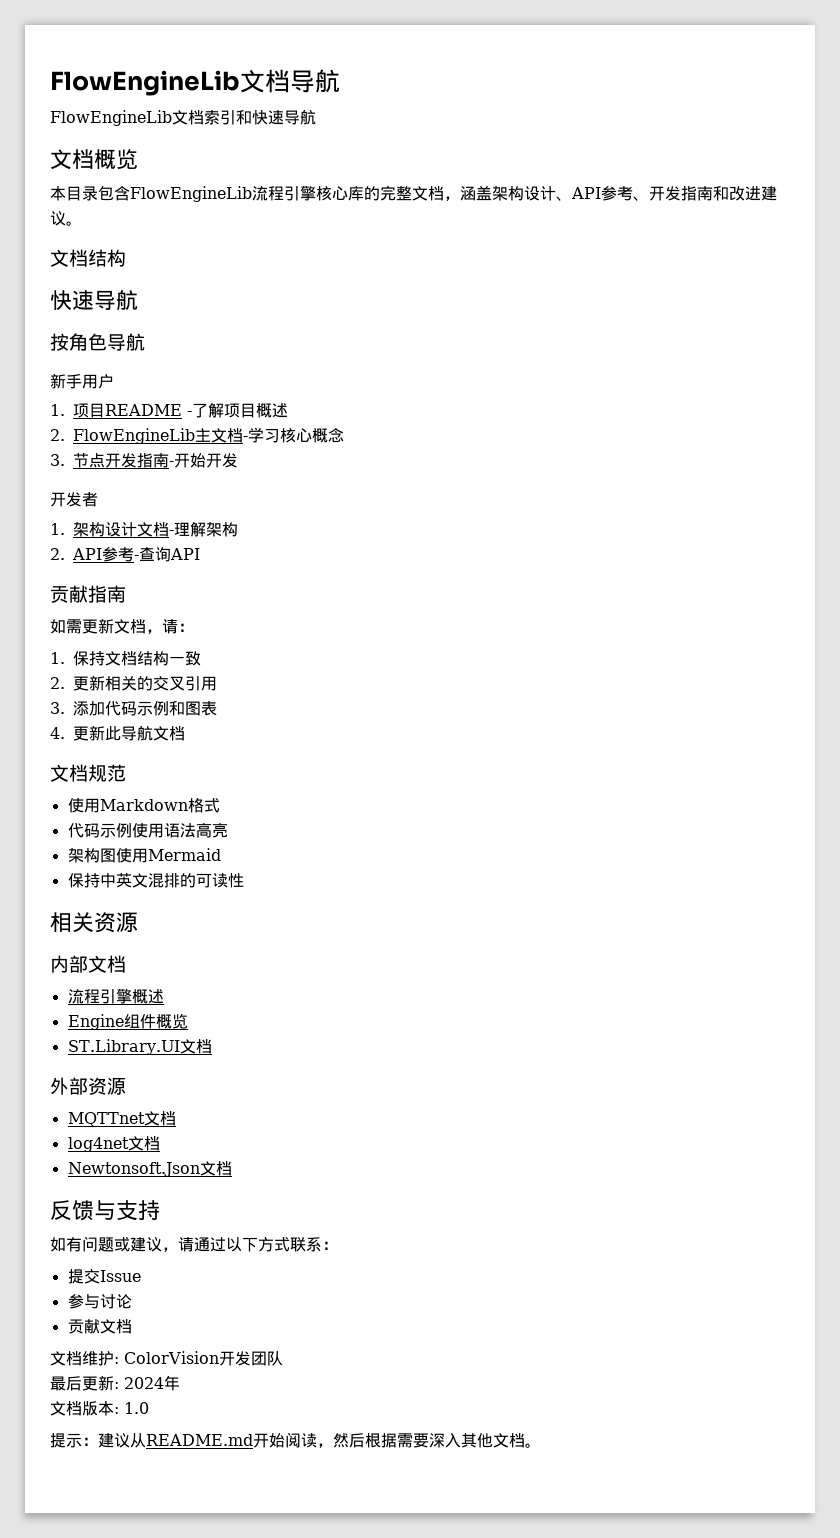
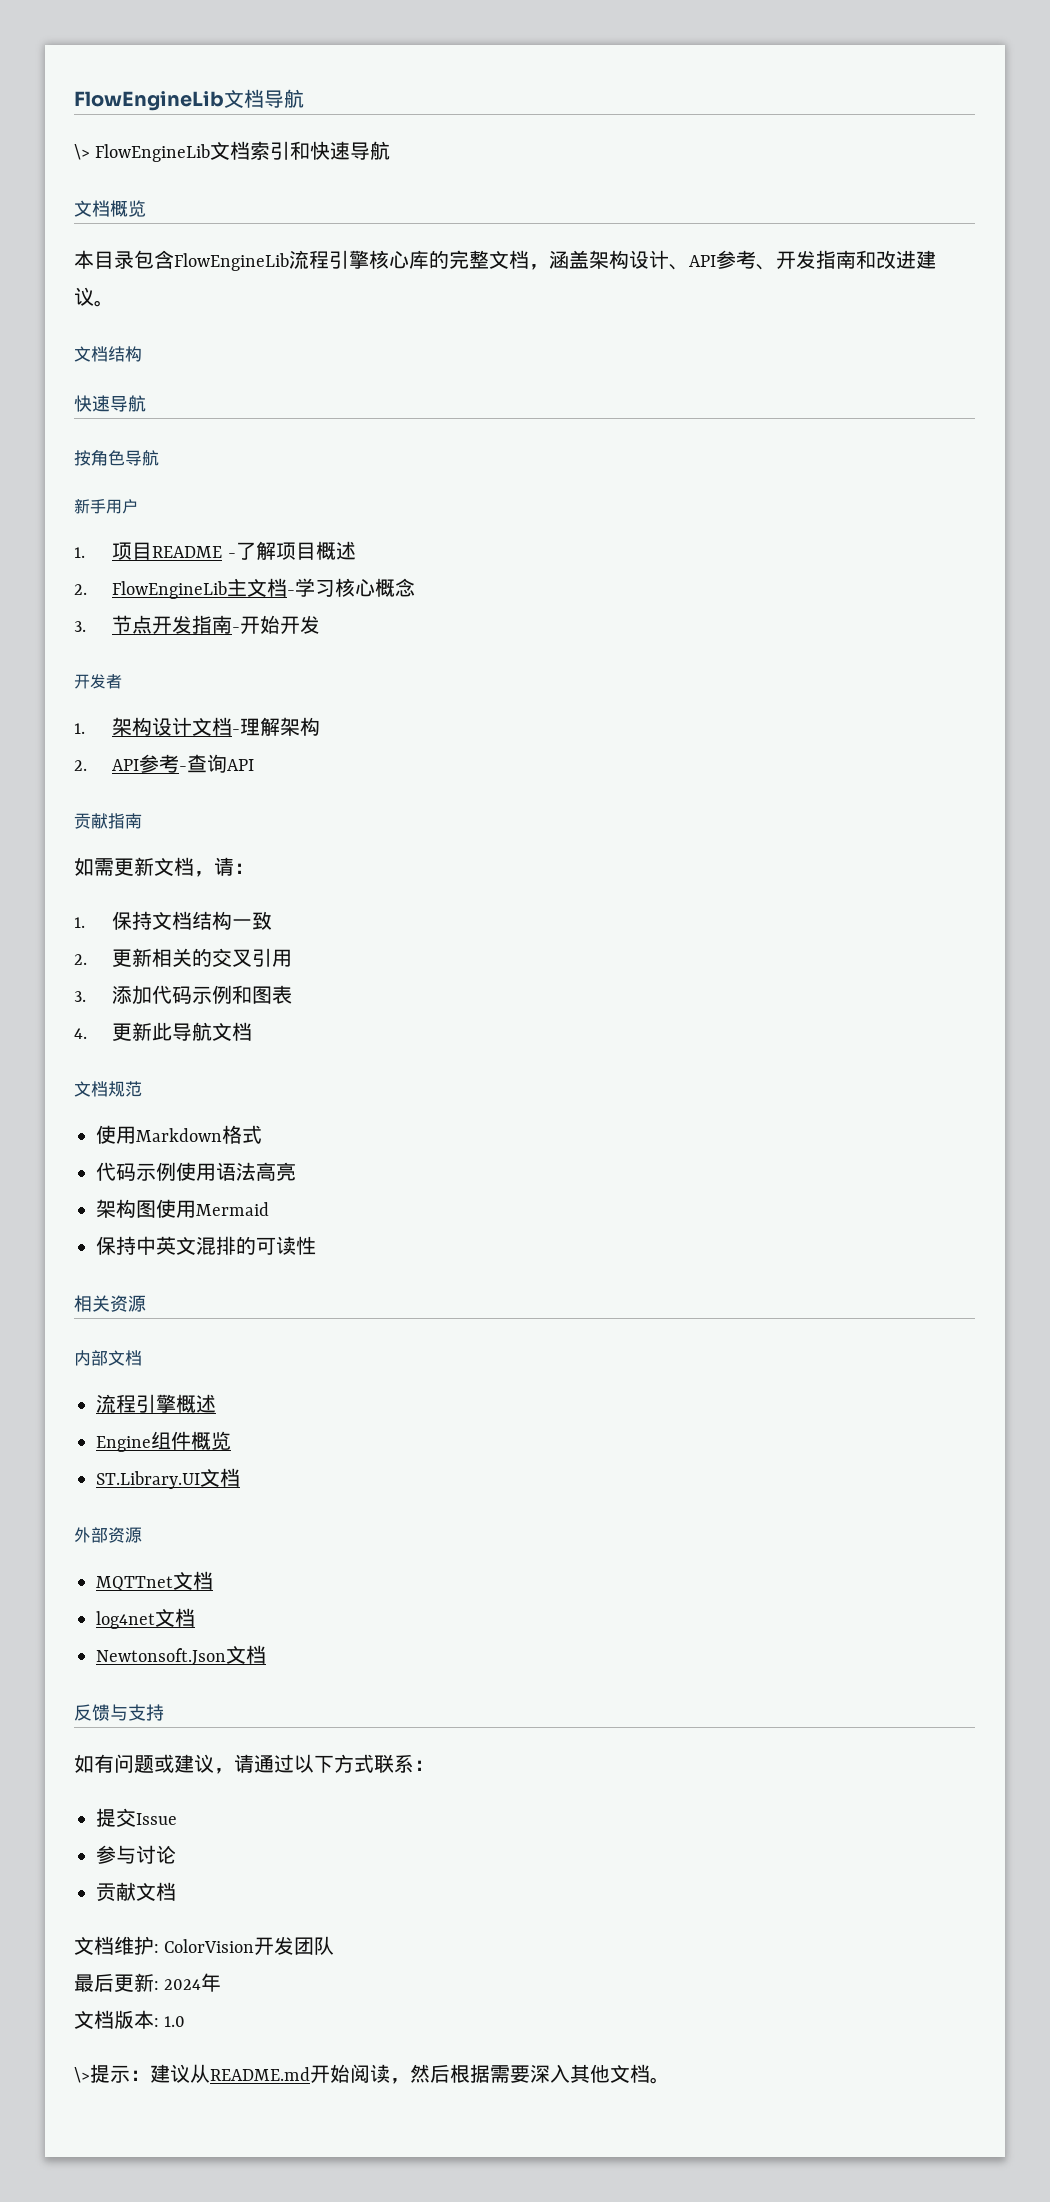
- FlowEngineLib文档索引和快速导航
+ \> FlowEngineLib文档索引和快速导航
- 提示：建议从README.md开始阅读，然后根据需要深入其他文档。
+ \>提示：建议从README.md开始阅读，然后根据需要深入其他文档。

